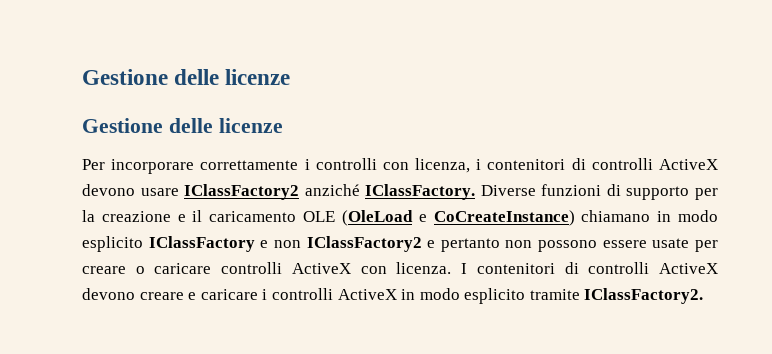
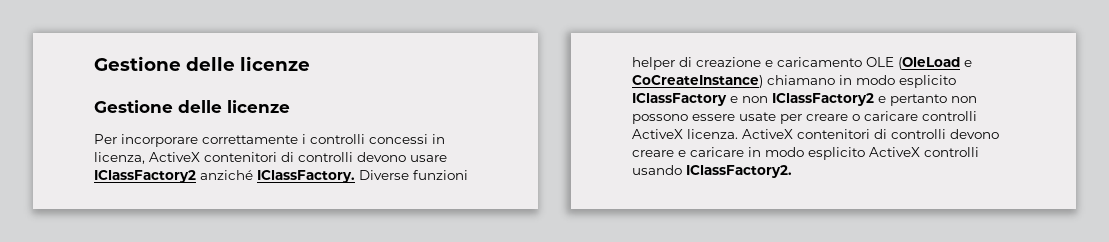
- Per incorporare correttamente i controlli con licenza, i contenitori di controlli ActiveX devono usare IClassFactory2 anziché IClassFactory.
+ Per incorporare correttamente i controlli concessi in licenza, ActiveX contenitori di controlli devono usare IClassFactory2 anziché IClassFactory.
- Diverse funzioni di supporto per la creazione e il caricamento OLE (OleLoad e CoCreateInstance) chiamano in modo esplicito IClassFactory e non IClassFactory2 e pertanto non possono essere usate per creare o caricare controlli ActiveX con licenza. I contenitori di controlli ActiveX devono creare e caricare i controlli ActiveX in modo esplicito tramite IClassFactory2.
+ Diverse funzioni helper di creazione e caricamento OLE (OleLoad e CoCreateInstance) chiamano in modo esplicito IClassFactory e non IClassFactory2 e pertanto non possono essere usate per creare o caricare controlli ActiveX licenza. ActiveX contenitori di controlli devono creare e caricare in modo esplicito ActiveX controlli usando IClassFactory2.

